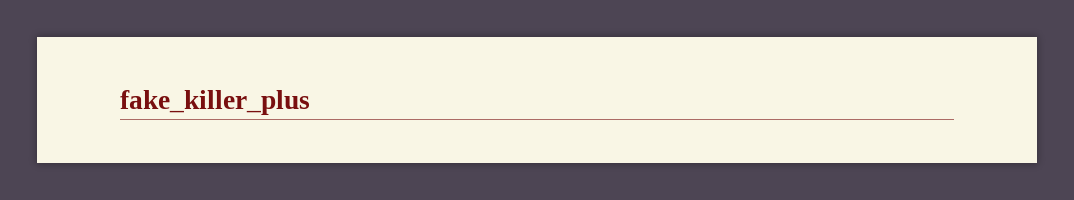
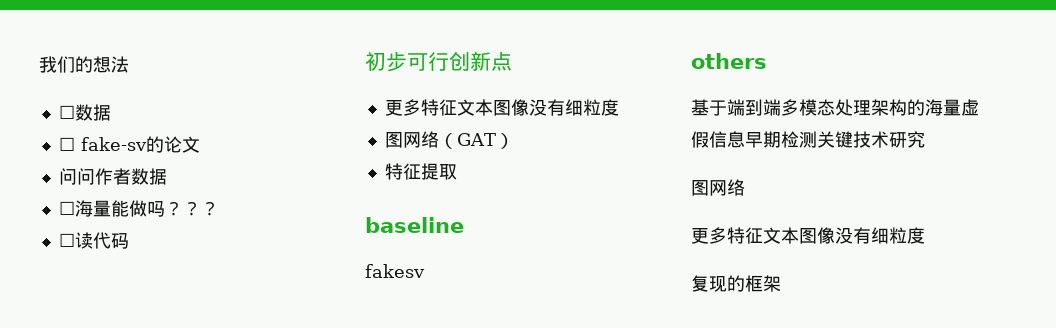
- fake_killer_plus
+ 我们的想法
+ ☐数据
+ ☐ fake-sv的论文
+ 问问作者数据
+ ☐海量能做吗？？？
+ ☐读代码
+ 初步可行创新点
+ 更多特征文本图像没有细粒度
+ 图网络（GAT）
+ 特征提取
+ baseline
+ fakesv
+ others
+ 基于端到端多模态处理架构的海量虚假信息早期检测关键技术研究
+ 图网络
+ 更多特征文本图像没有细粒度
+ 复现的框架

